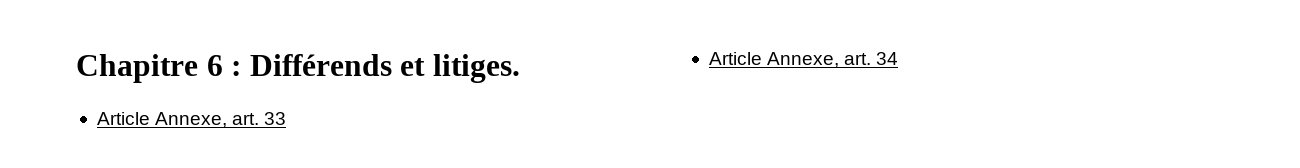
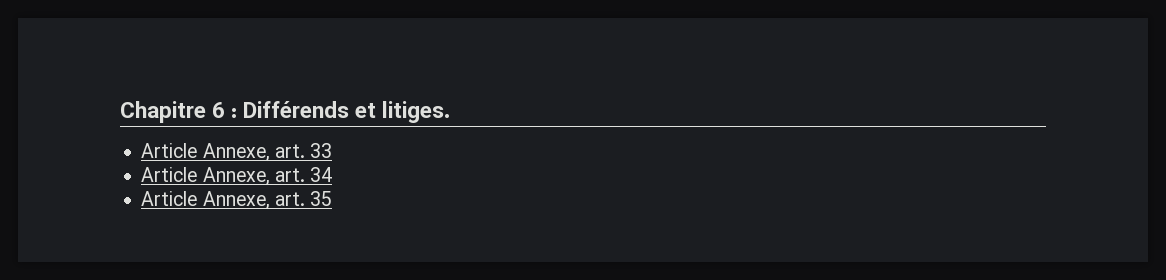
+ Article Annexe, art. 35

